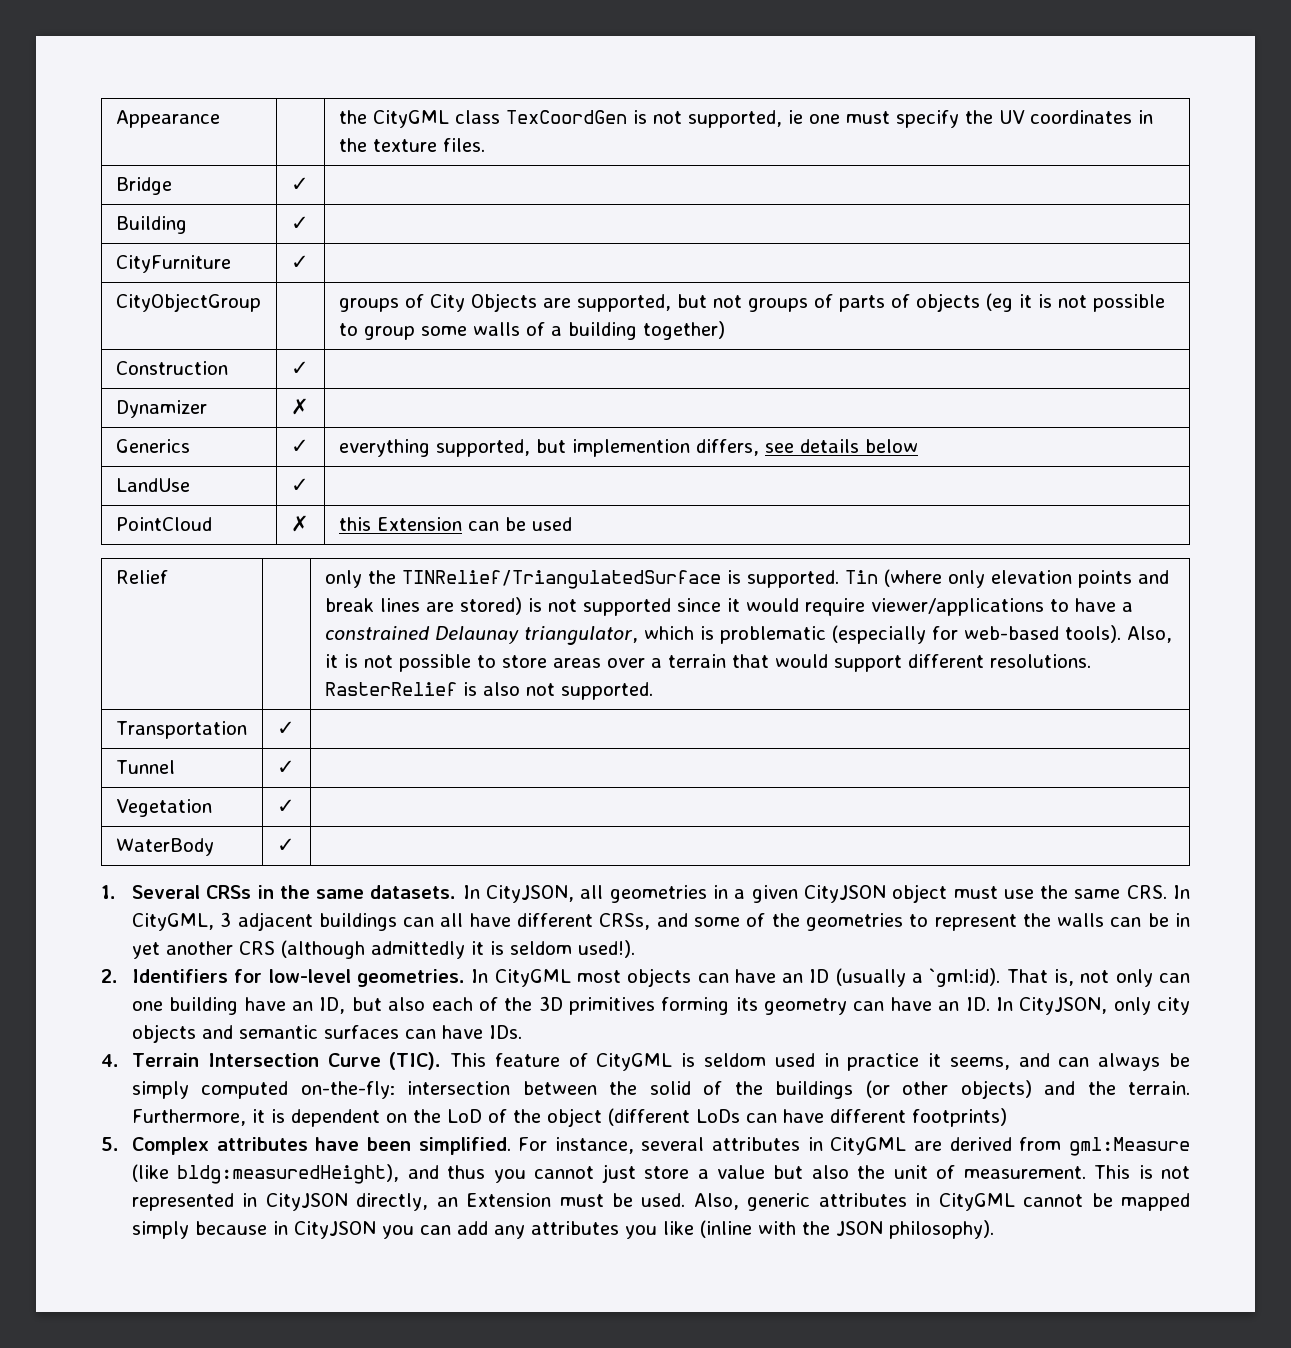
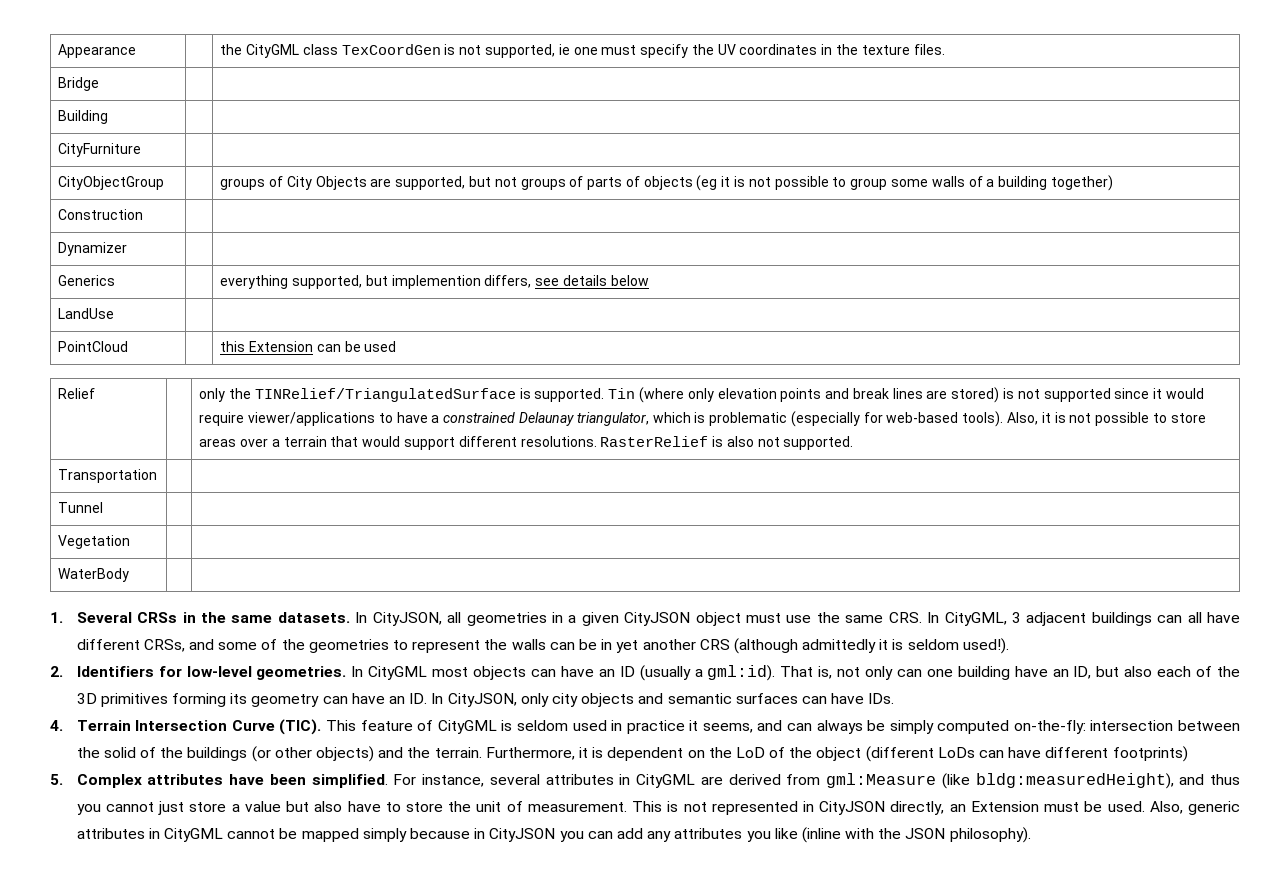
- Bridge | ✓ |
+ Bridge | |
- Building | ✓ |
+ Building | |
- CityFurniture | ✓ |
+ CityFurniture | |
- Construction | ✓ |
+ Construction | |
- Dynamizer | ✗ |
+ Dynamizer | |
- Generics | ✓ | everything supported, but implemention differs, see details below
+ Generics | | everything supported, but implemention differs, see details below
- LandUse | ✓ |
+ LandUse | |
- PointCloud | ✗ | this Extension can be used
+ PointCloud | | this Extension can be used
- Transportation | ✓ |
+ Transportation | |
- Tunnel | ✓ |
+ Tunnel | |
- Vegetation | ✓ |
+ Vegetation | |
- WaterBody | ✓ |
+ WaterBody | |
- In CityGML most objects can have an ID (usually a `gml:id).
+ In CityGML most objects can have an ID (usually a gml:id).
- For instance, several attributes in CityGML are derived from gml:Measure (like bldg:measuredHeight), and thus you cannot just store a value but also the unit of measurement.
+ For instance, several attributes in CityGML are derived from gml:Measure (like bldg:measuredHeight), and thus you cannot just store a value but also have to store the unit of measurement.

